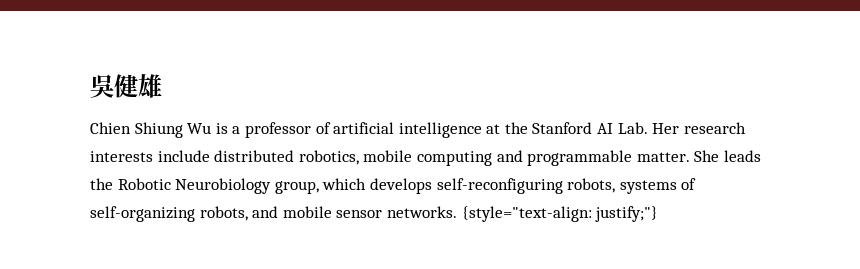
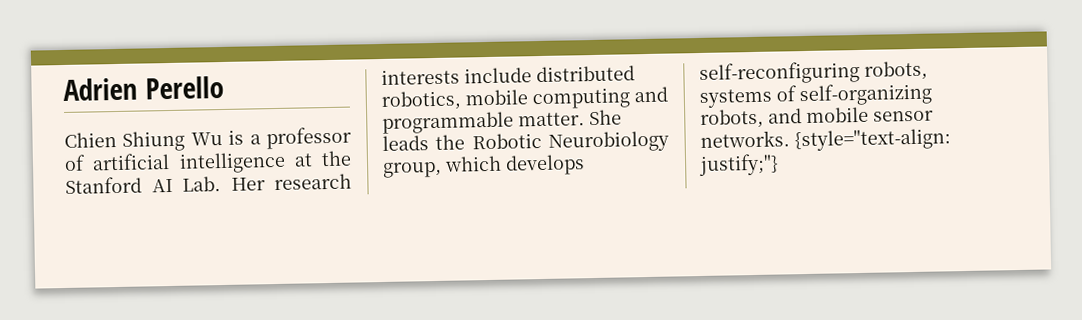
- 吳健雄
+ Adrien Perello

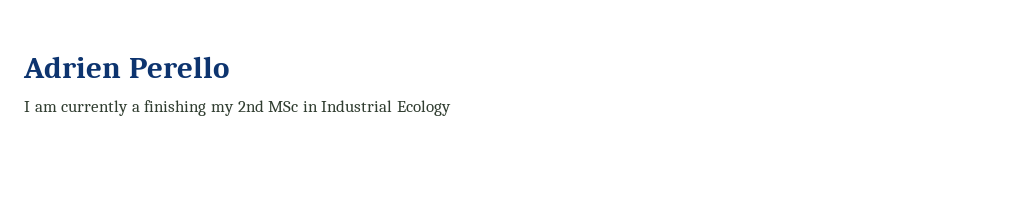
- Chien Shiung Wu is a professor of artificial intelligence at the Stanford AI Lab. Her research interests include distributed robotics, mobile computing and programmable matter. She leads the Robotic Neurobiology group, which develops self-reconfiguring robots, systems of self-organizing robots, and mobile sensor networks. {style="text-align: justify;"}
+ I am currently a finishing my 2nd MSc in Industrial Ecology

